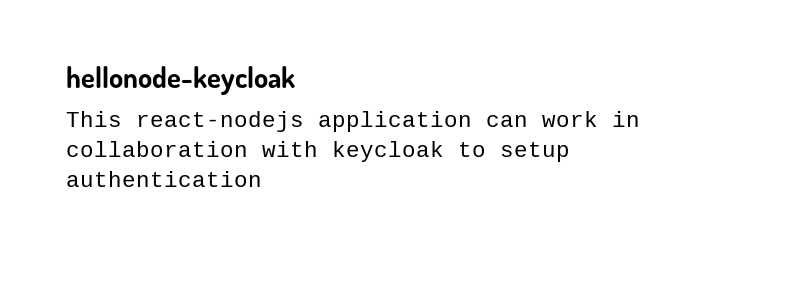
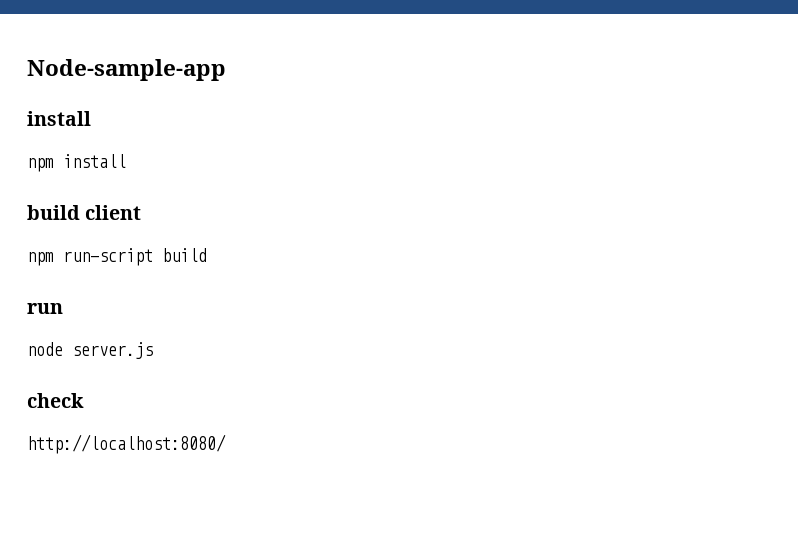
- hellonode-keycloak
- This react-nodejs application can work in collaboration with keycloak to setup authentication
+ Node-sample-app
+ install
+ npm install
+ build client
+ npm run-script build
+ run
+ node server.js
+ check
+ http://localhost:8080/

